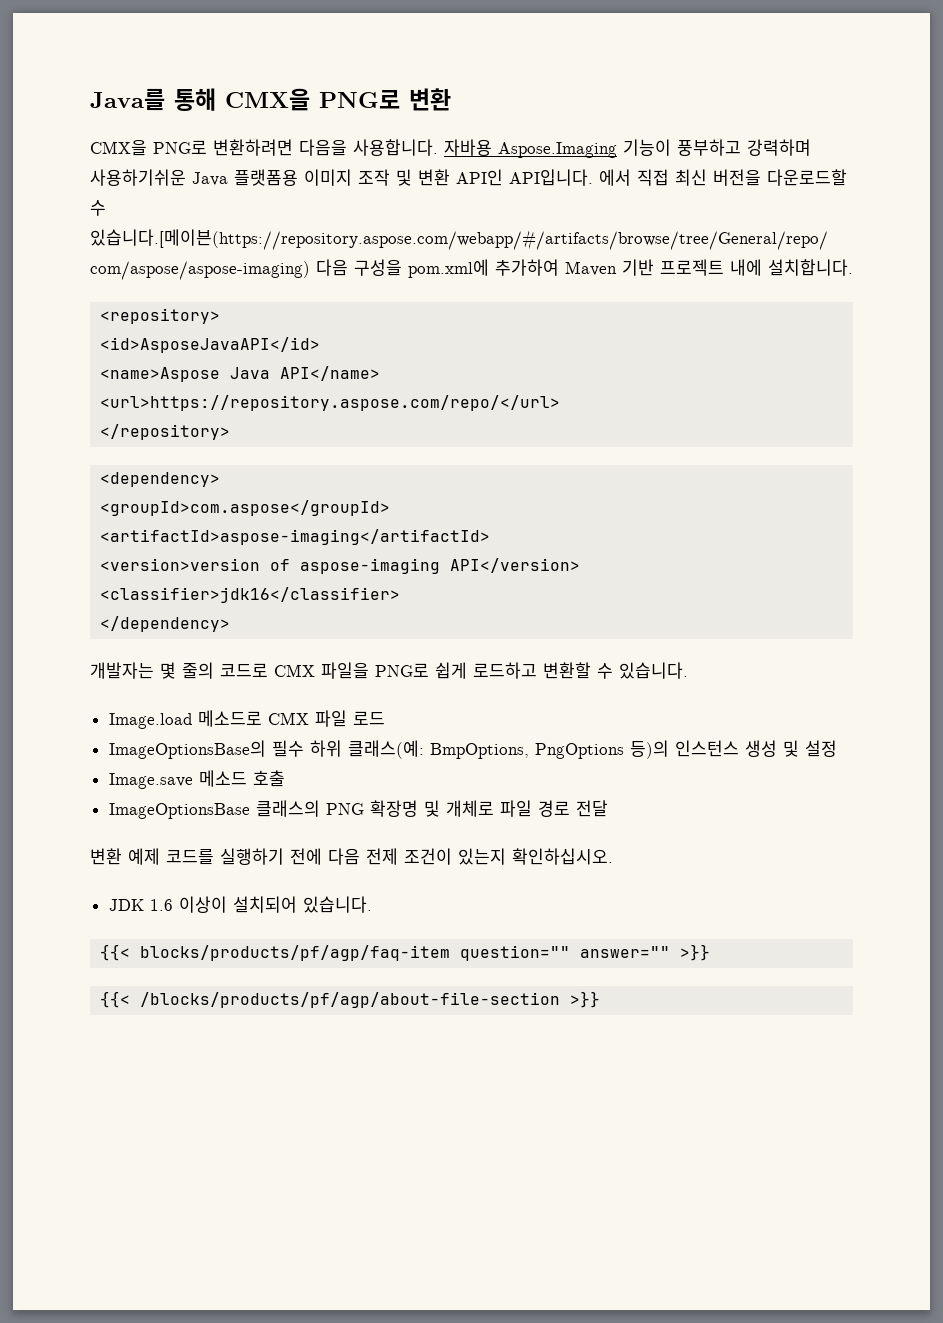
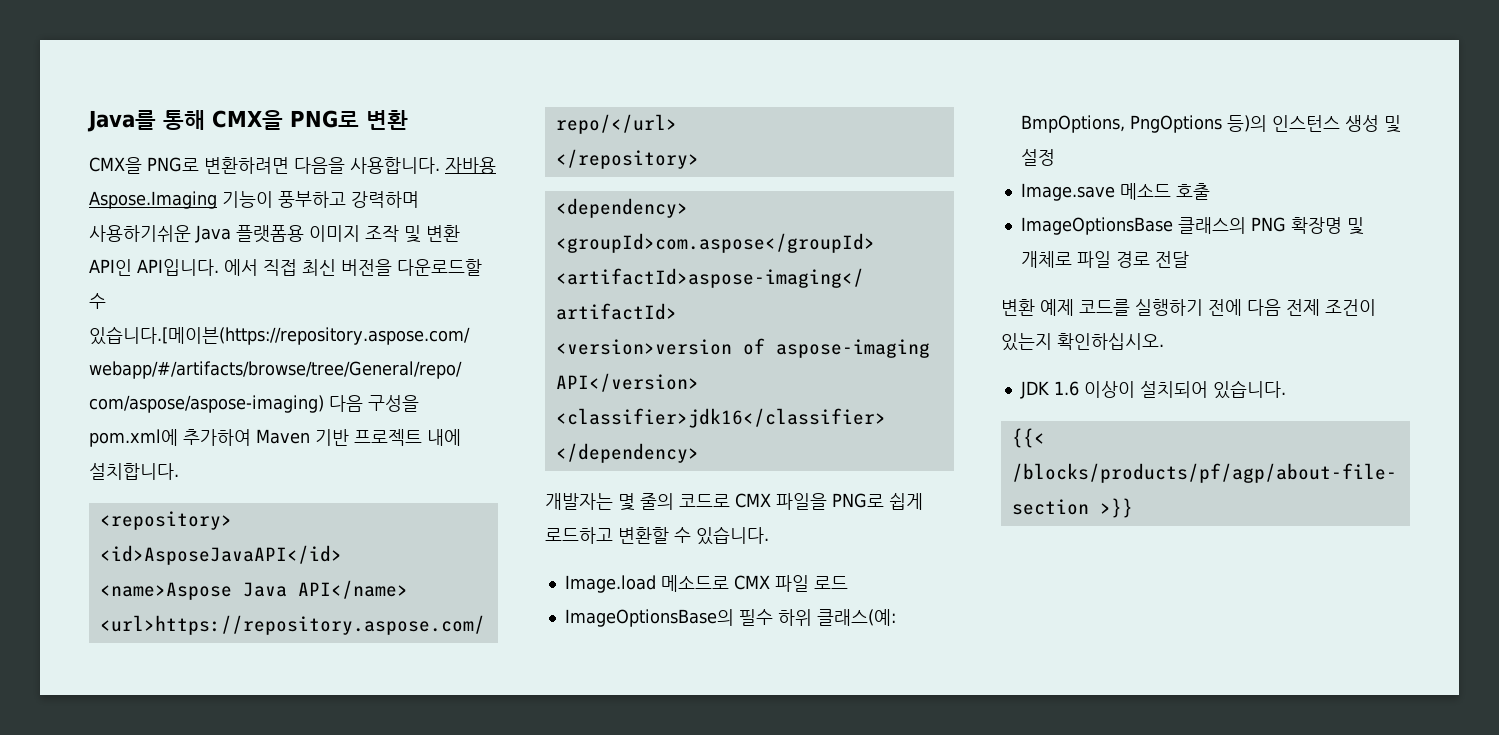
- {{< blocks/products/pf/agp/faq-item question="" answer="" >}}

